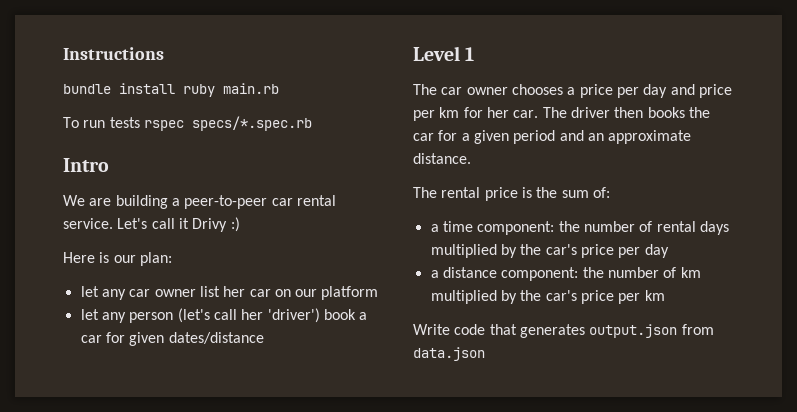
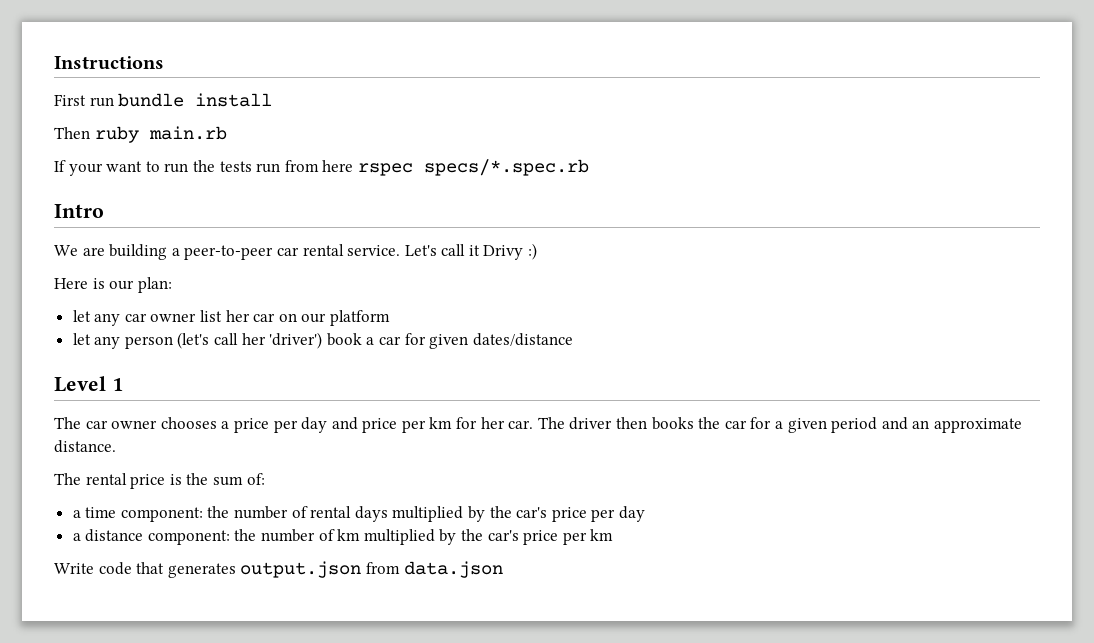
- bundle install ruby main.rb
+ First run bundle install
+ Then ruby main.rb
- To run tests rspec specs/*.spec.rb
+ If your want to run the tests run from here rspec specs/*.spec.rb

